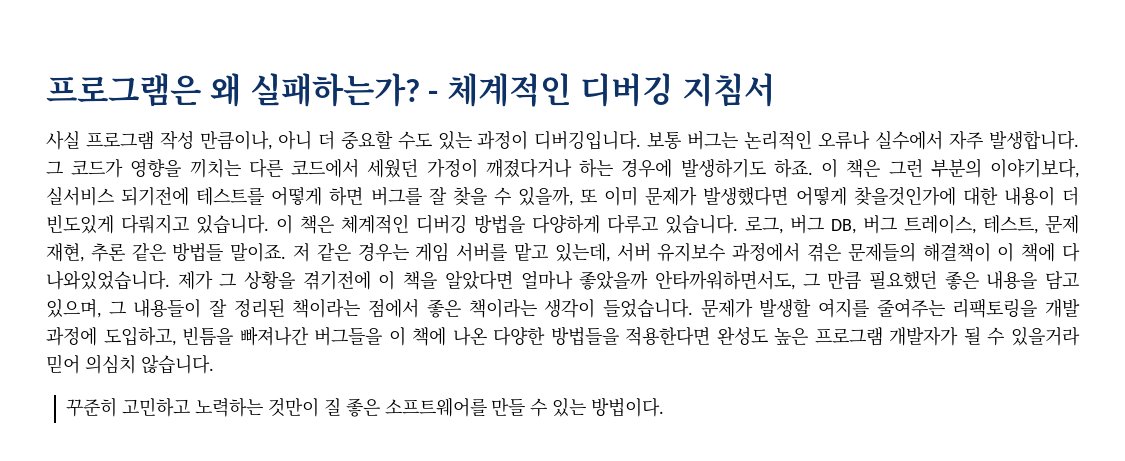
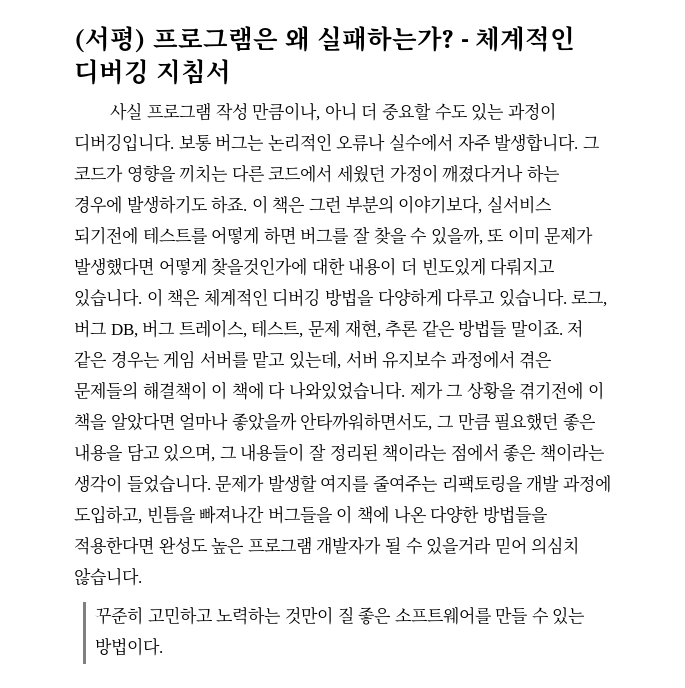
- 프로그램은 왜 실패하는가?
+ (서평) 프로그램은 왜 실패하는가?

